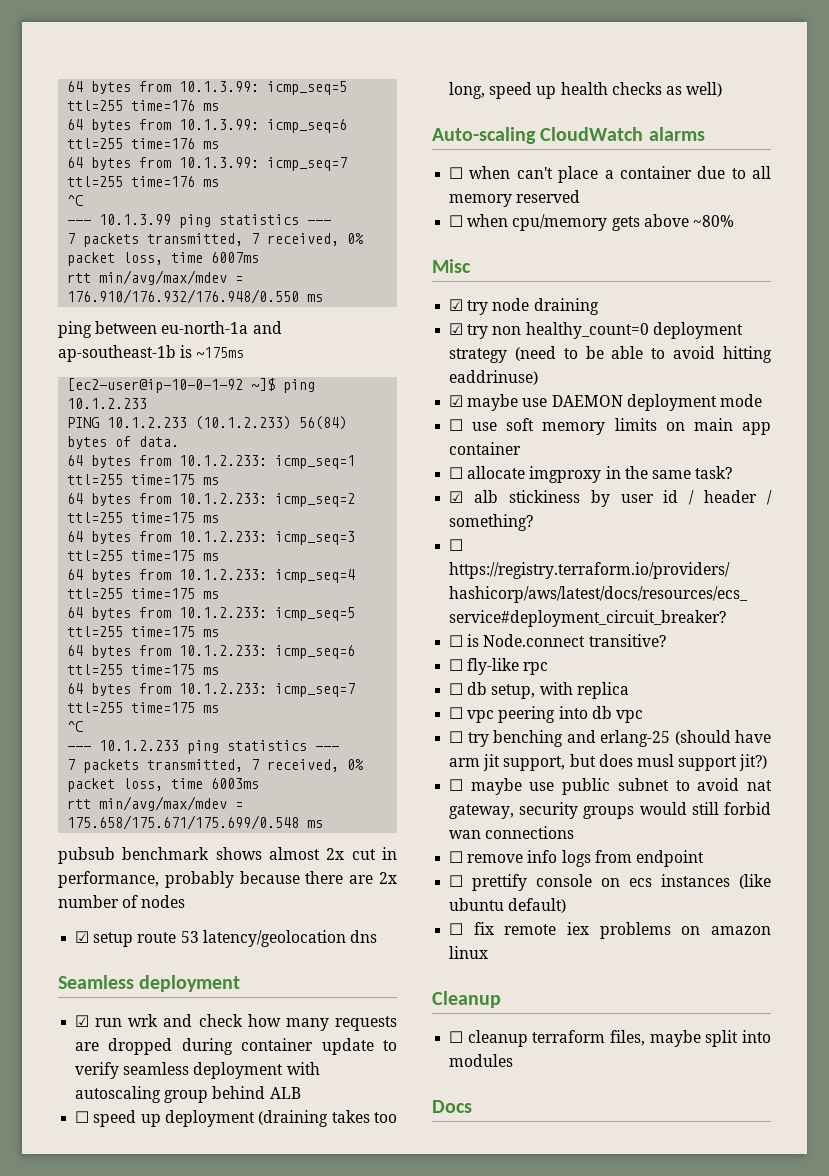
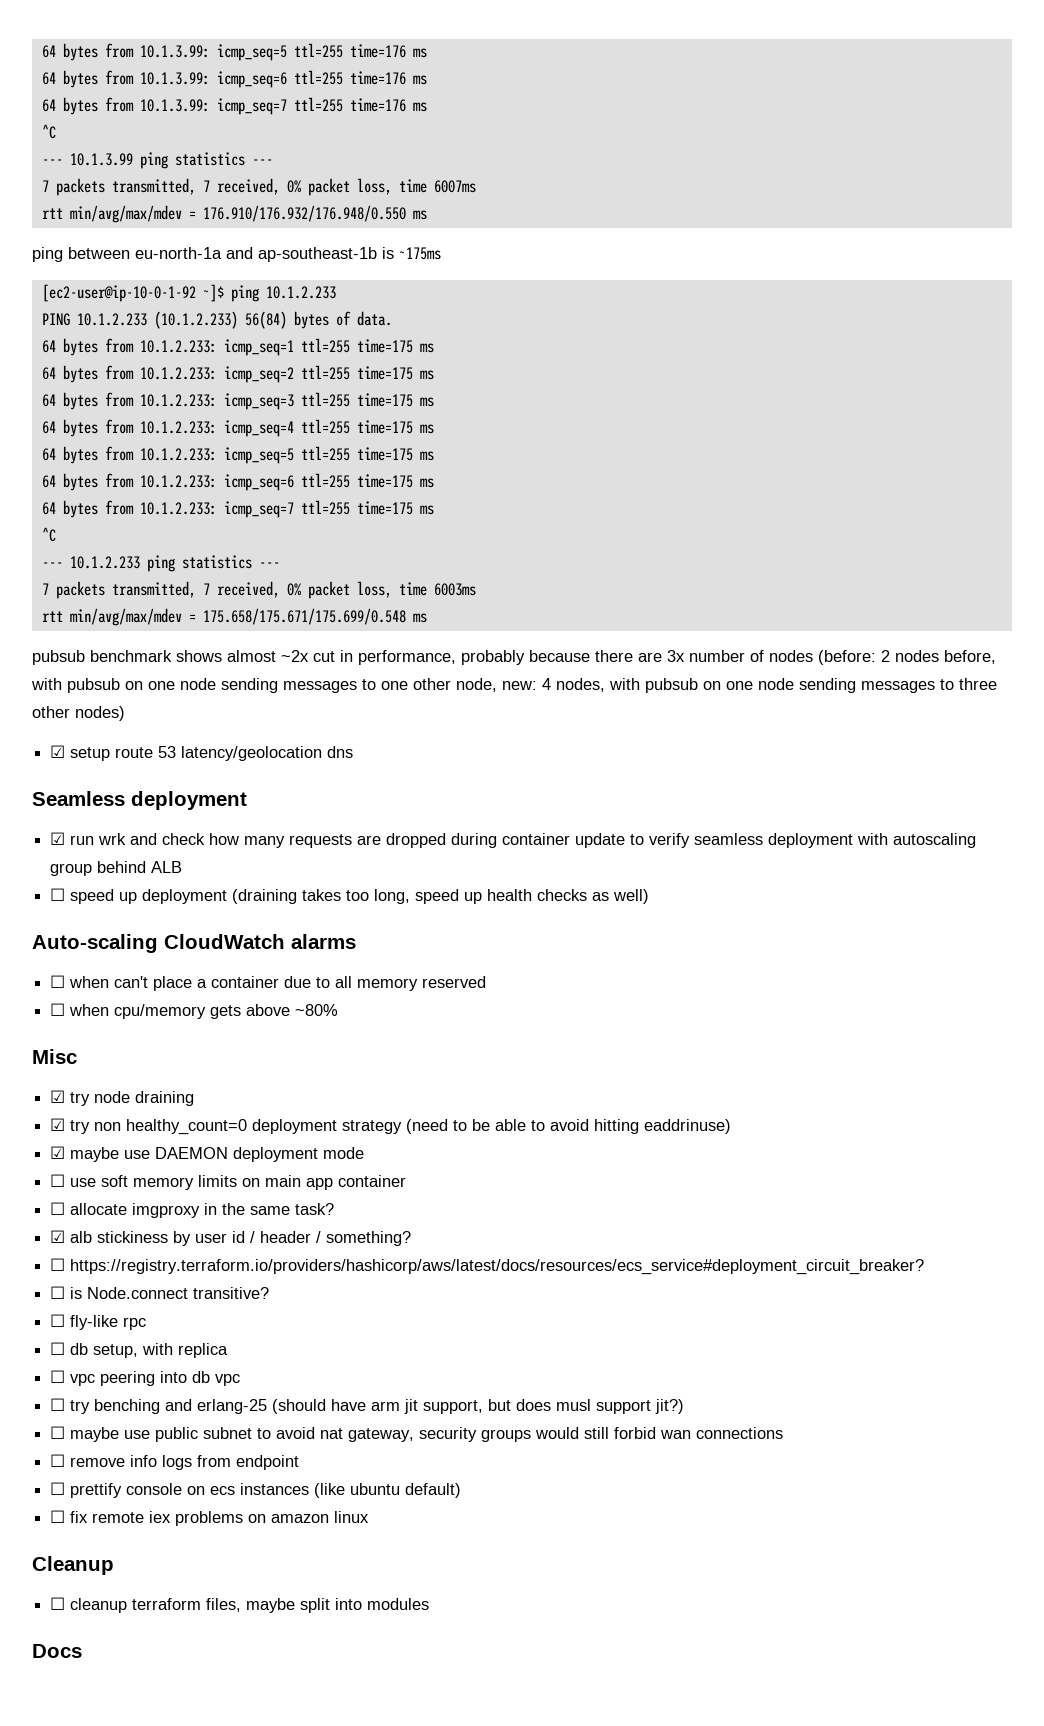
- pubsub benchmark shows almost 2x cut in performance, probably because there are 2x number of nodes
+ pubsub benchmark shows almost ~2x cut in performance, probably because there are 3x number of nodes (before: 2 nodes before, with pubsub on one node sending messages to one other node, new: 4 nodes, with pubsub on one node sending messages to three other nodes)

